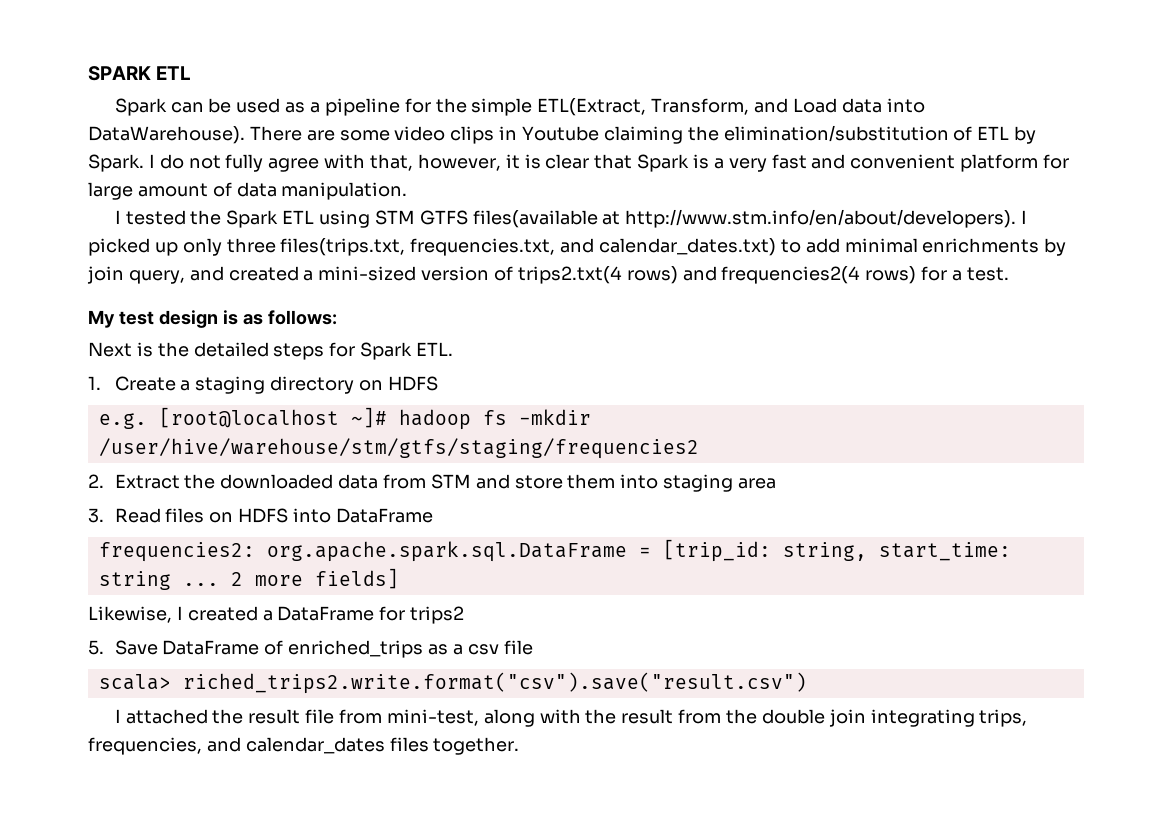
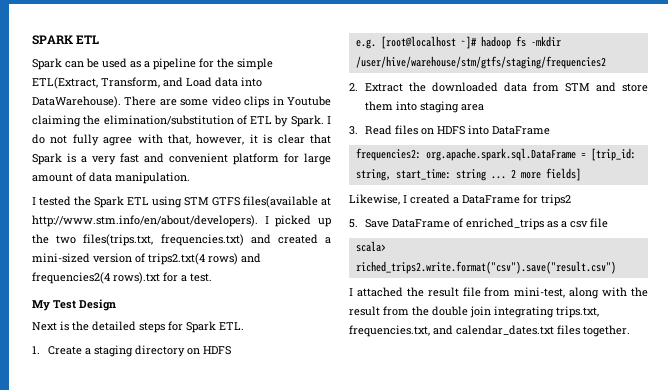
- I tested the Spark ETL using STM GTFS files(available at http://www.stm.info/en/about/developers). I picked up only three files(trips.txt, frequencies.txt, and calendar_dates.txt) to add minimal enrichments by join query, and created a mini-sized version of trips2.txt(4 rows) and frequencies2(4 rows) for a test.
+ I tested the Spark ETL using STM GTFS files(available at http://www.stm.info/en/about/developers). I picked up the two files(trips.txt, frequencies.txt) and created a mini-sized version of trips2.txt(4 rows) and frequencies2(4 rows).txt for a test.
- My test design is as follows:
+ My Test Design
- I attached the result file from mini-test, along with the result from the double join integrating trips, frequencies, and calendar_dates files together.
+ I attached the result file from mini-test, along with the result from the double join integrating trips.txt, frequencies.txt, and calendar_dates.txt files together.

